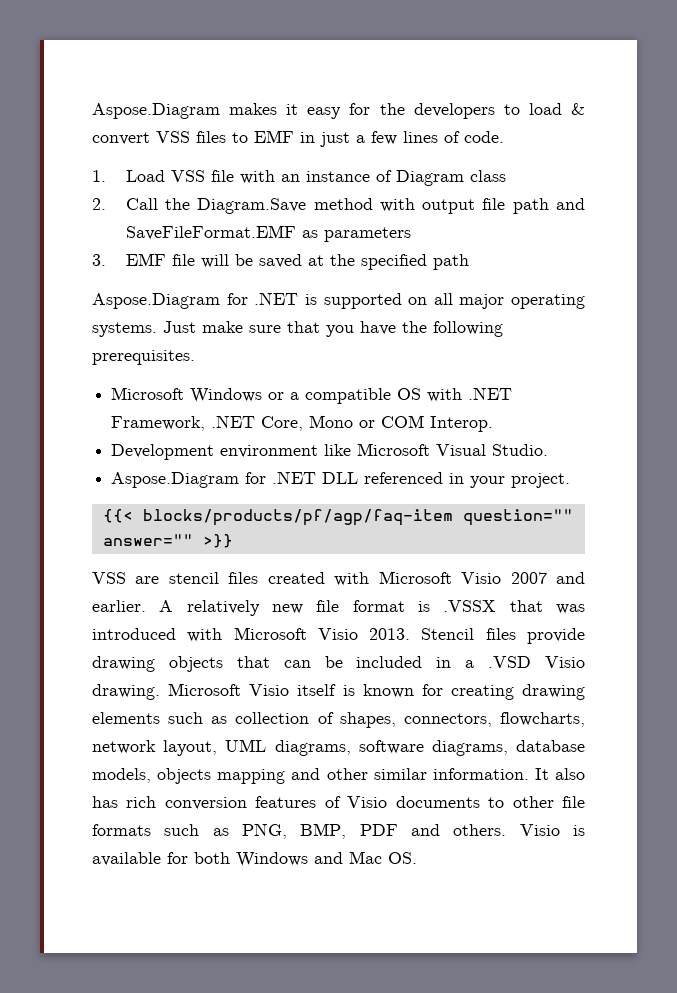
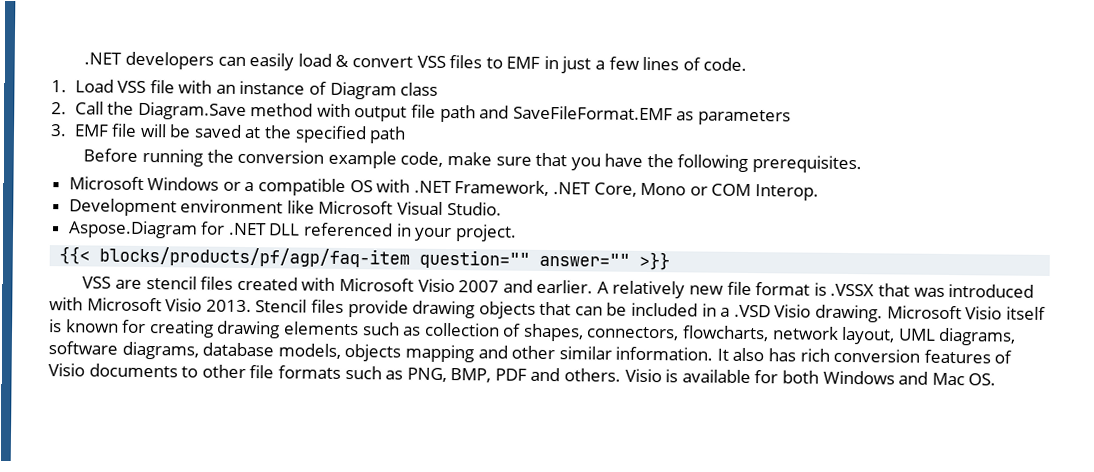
- Aspose.Diagram makes it easy for the developers to load & convert VSS files to EMF in just a few lines of code.
+ .NET developers can easily load & convert VSS files to EMF in just a few lines of code.
- Aspose.Diagram for .NET is supported on all major operating systems. Just make sure that you have the following prerequisites.
+ Before running the conversion example code, make sure that you have the following prerequisites.

